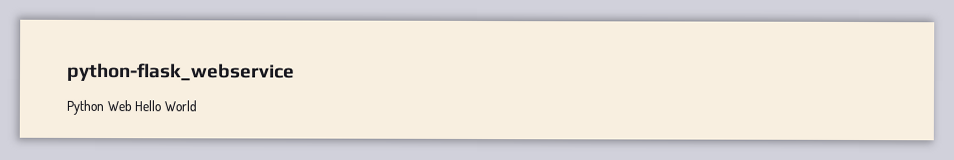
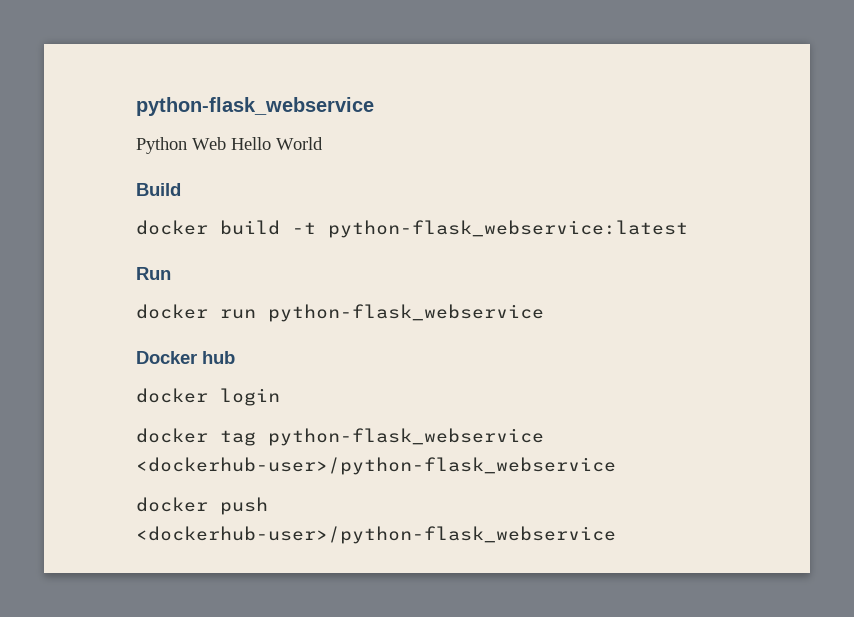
+ Build
+ docker build -t python-flask_webservice:latest
+ Run
+ docker run python-flask_webservice
+ Docker hub
+ docker login
+ docker tag python-flask_webservice <dockerhub-user>/python-flask_webservice
+ docker push <dockerhub-user>/python-flask_webservice

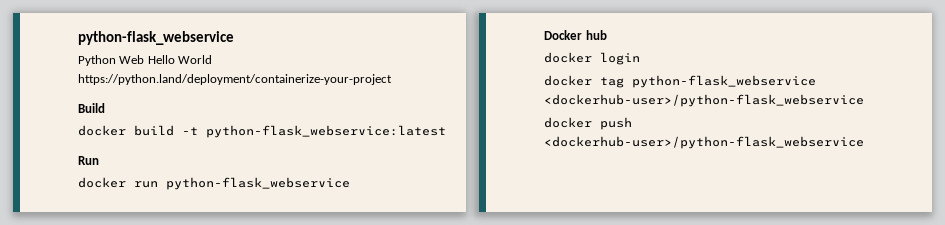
- Python Web Hello World
+ Python Web Hello World https://python.land/deployment/containerize-your-project

